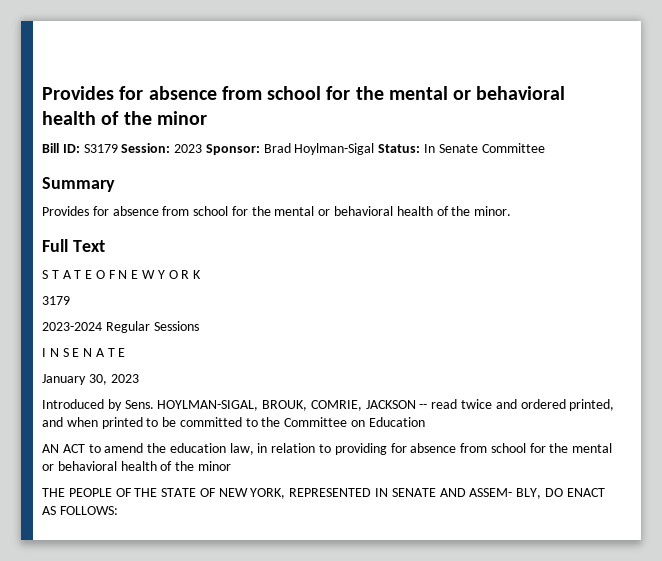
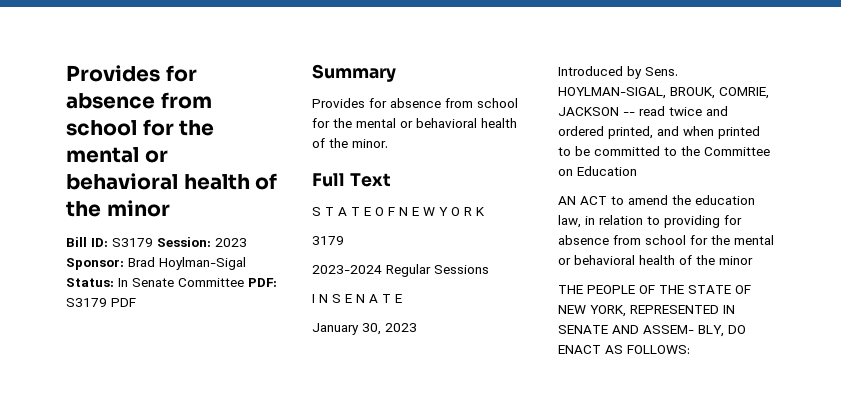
- Bill ID: S3179 Session: 2023 Sponsor: Brad Hoylman-Sigal Status: In Senate Committee
+ Bill ID: S3179 Session: 2023 Sponsor: Brad Hoylman-Sigal Status: In Senate Committee PDF: S3179 PDF

